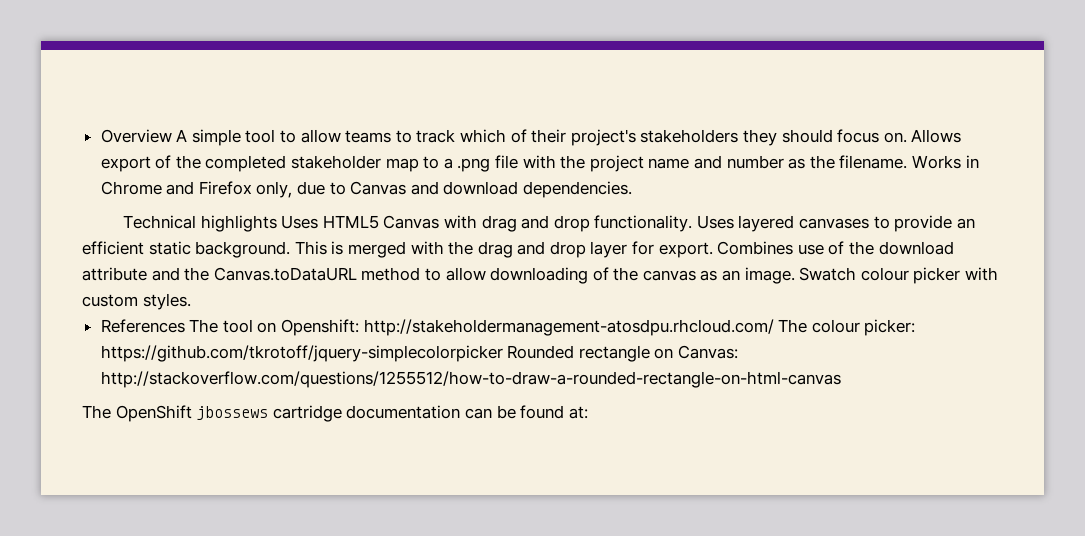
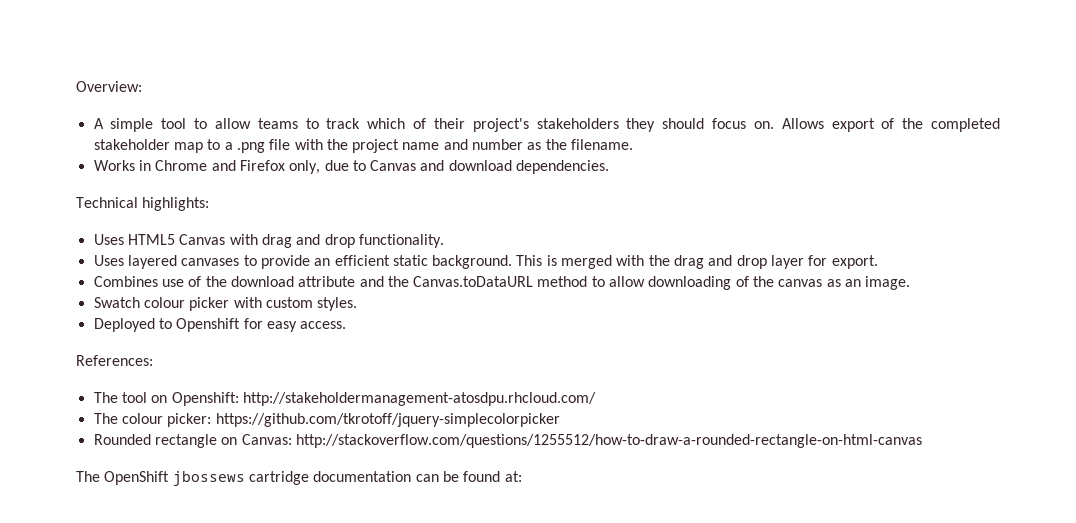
- Overview A simple tool to allow teams to track which of their project's stakeholders they should focus on.
+ Overview:
+ A simple tool to allow teams to track which of their project's stakeholders they should focus on.
- Allows export of the completed stakeholder map to a .png file with the project name and number as the filename. Works in Chrome and Firefox only, due to Canvas and download dependencies.
+ Allows export of the completed stakeholder map to a .png file with the project name and number as the filename.
+ Works in Chrome and Firefox only, due to Canvas and download dependencies.
- Technical highlights Uses HTML5 Canvas with drag and drop functionality. Uses layered canvases to provide an efficient static background.
+ Technical highlights:
+ Uses HTML5 Canvas with drag and drop functionality.
+ Uses layered canvases to provide an efficient static background.
- This is merged with the drag and drop layer for export. Combines use of the download attribute and the Canvas.toDataURL method to allow downloading of the canvas as an image. Swatch colour picker with custom styles.
+ This is merged with the drag and drop layer for export.
+ Combines use of the download attribute and the Canvas.toDataURL method to allow downloading of the canvas as an image.
+ Swatch colour picker with custom styles.
- References The tool on Openshift: http://stakeholdermanagement-atosdpu.rhcloud.com/ The colour picker: https://github.com/tkrotoff/jquery-simplecolorpicker Rounded rectangle on Canvas: http://stackoverflow.com/questions/1255512/how-to-draw-a-rounded-rectangle-on-html-canvas
+ Deployed to Openshift for easy access.
+ References:
+ The tool on Openshift: http://stakeholdermanagement-atosdpu.rhcloud.com/
+ The colour picker: https://github.com/tkrotoff/jquery-simplecolorpicker
+ Rounded rectangle on Canvas: http://stackoverflow.com/questions/1255512/how-to-draw-a-rounded-rectangle-on-html-canvas

